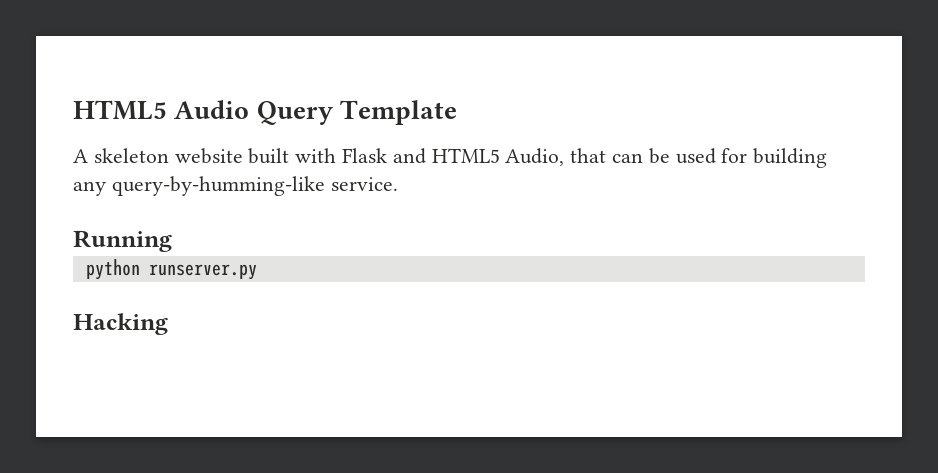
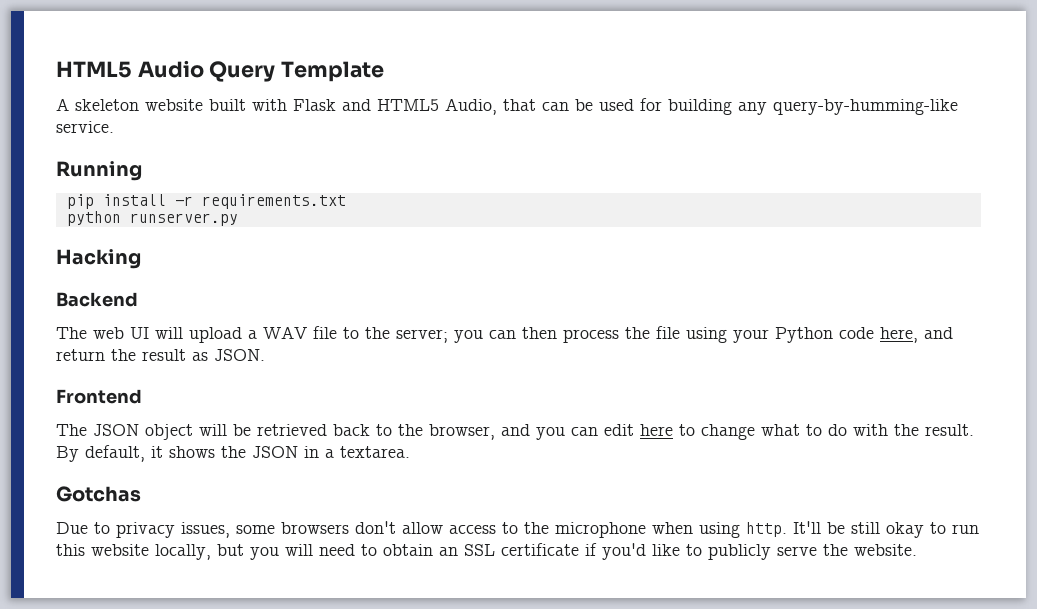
+ pip install -r requirements.txt
+ Backend
+ The web UI will upload a WAV file to the server; you can then process the file using your Python code here, and return the result as JSON.
+ Frontend
+ The JSON object will be retrieved back to the browser, and you can edit here to change what to do with the result. By default, it shows the JSON in a textarea.
+ Gotchas
+ Due to privacy issues, some browsers don't allow access to the microphone when using http. It'll be still okay to run this website locally, but you will need to obtain an SSL certificate if you'd like to publicly serve the website.

